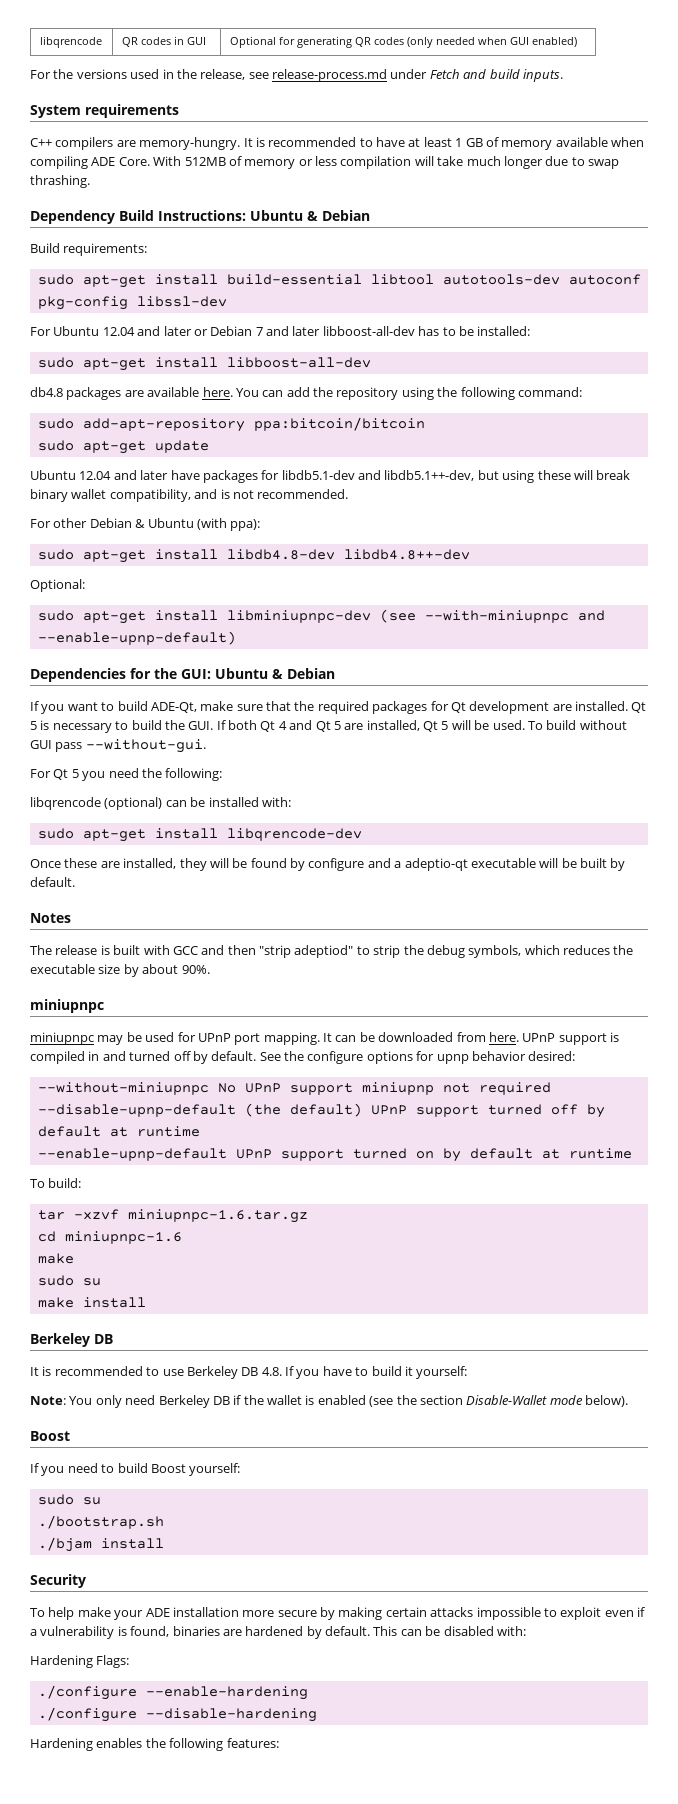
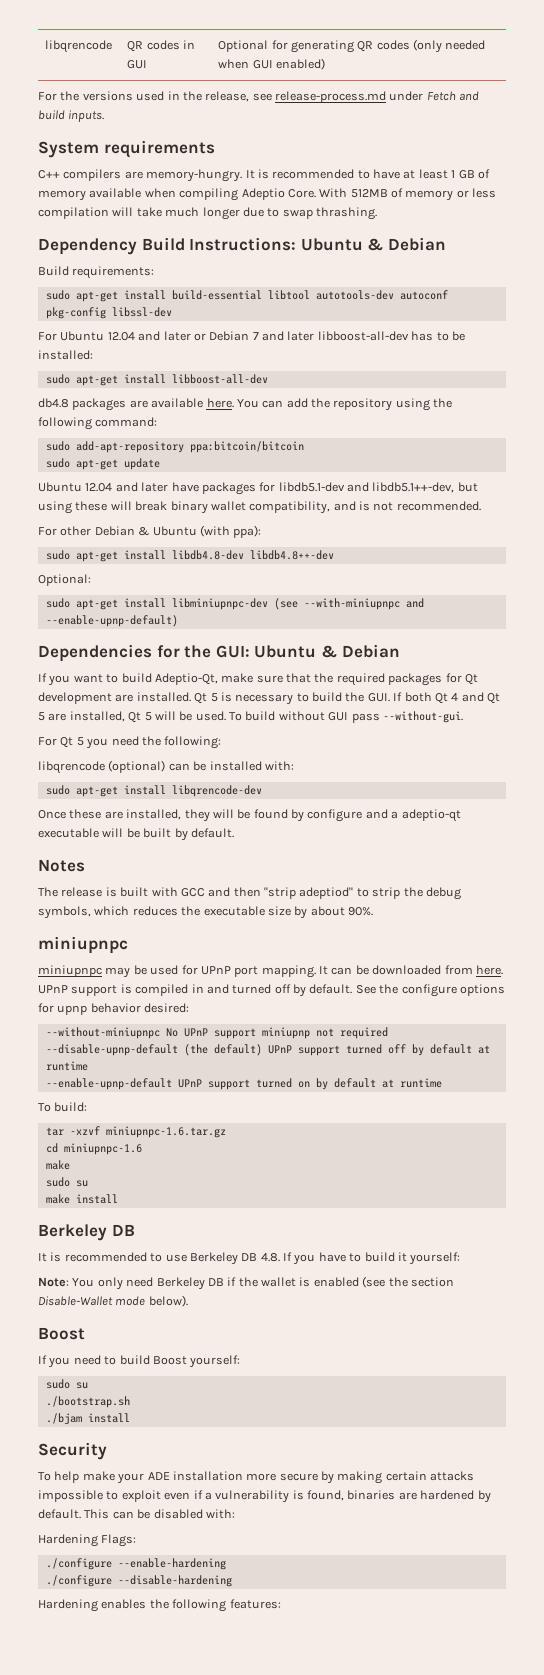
- It is recommended to have at least 1 GB of memory available when compiling ADE Core.
+ It is recommended to have at least 1 GB of memory available when compiling Adeptio Core.
- If you want to build ADE-Qt, make sure that the required packages for Qt development are installed.
+ If you want to build Adeptio-Qt, make sure that the required packages for Qt development are installed.

